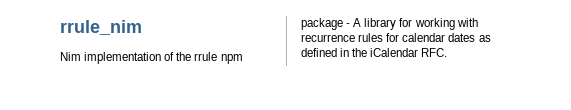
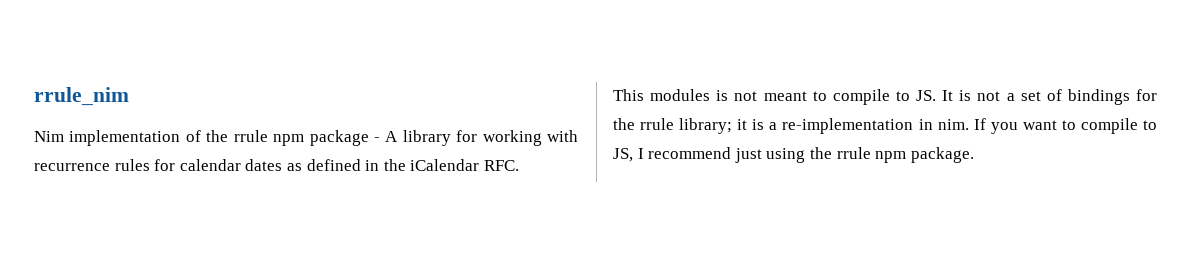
+ This modules is not meant to compile to JS. It is not a set of bindings for the rrule library; it is a re-implementation in nim. If you want to compile to JS, I recommend just using the rrule npm package.

